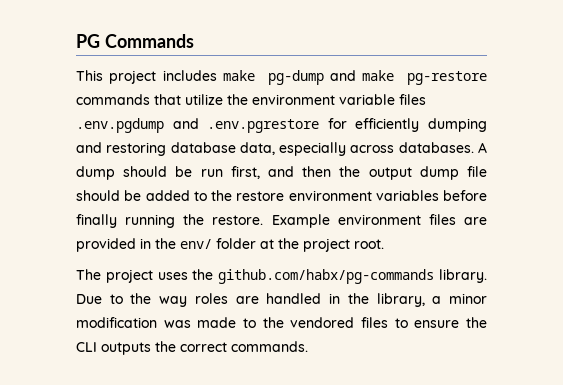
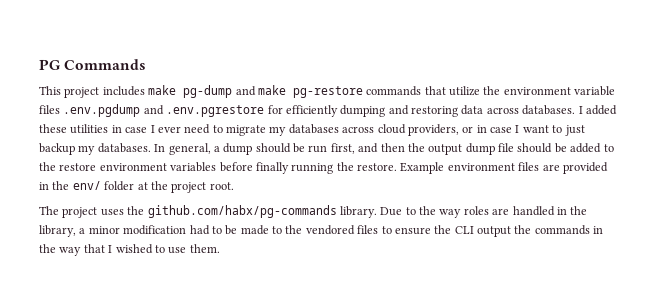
- This project includes make pg-dump and make pg-restore commands that utilize the environment variable files .env.pgdump and .env.pgrestore for efficiently dumping and restoring database data, especially across databases. A dump should be run first, and then the output dump file should be added to the restore environment variables before finally running the restore.
+ This project includes make pg-dump and make pg-restore commands that utilize the environment variable files .env.pgdump and .env.pgrestore for efficiently dumping and restoring data across databases. I added these utilities in case I ever need to migrate my databases across cloud providers, or in case I want to just backup my databases. In general, a dump should be run first, and then the output dump file should be added to the restore environment variables before finally running the restore.
- Due to the way roles are handled in the library, a minor modification was made to the vendored files to ensure the CLI outputs the correct commands.
+ Due to the way roles are handled in the library, a minor modification had to be made to the vendored files to ensure the CLI output the commands in the way that I wished to use them.

